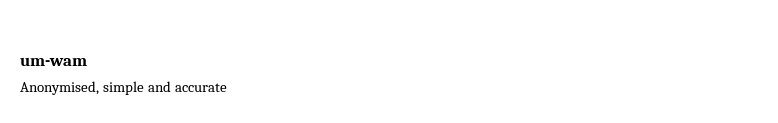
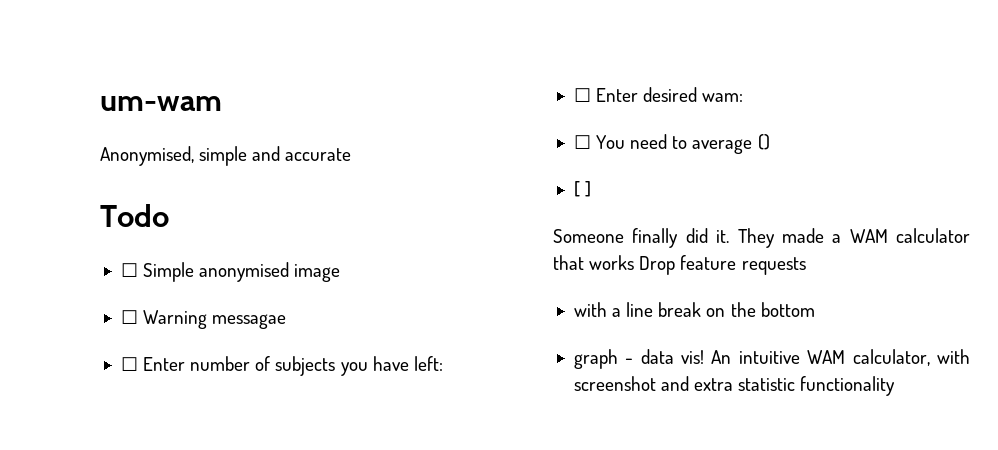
+ Todo
+ ☐ Simple anonymised image
+ ☐ Warning messagae
+ ☐ Enter number of subjects you have left:
+ ☐ Enter desired wam:
+ ☐ You need to average ()
+ [ ]
+ Someone finally did it. They made a WAM calculator that works Drop feature requests
+ with a line break on the bottom
+ graph - data vis! An intuitive WAM calculator, with screenshot and extra statistic functionality

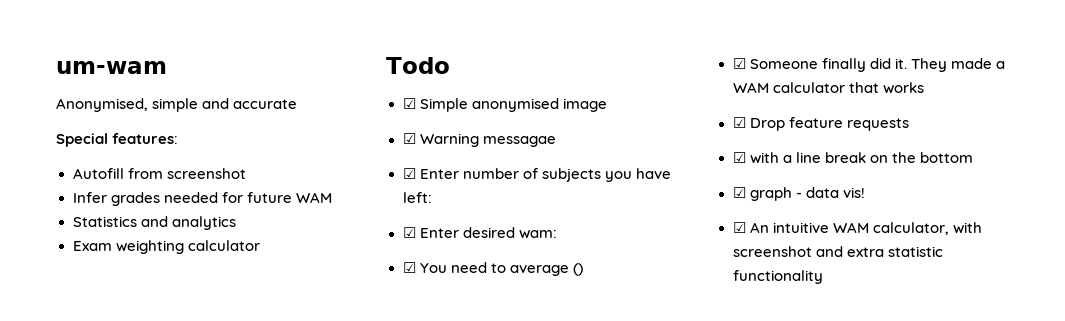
+ Special features:
+ Autofill from screenshot
+ Infer grades needed for future WAM
+ Statistics and analytics
+ Exam weighting calculator
- ☐ Simple anonymised image
+ ☑ Simple anonymised image
- ☐ Warning messagae
+ ☑ Warning messagae
- ☐ Enter number of subjects you have left:
+ ☑ Enter number of subjects you have left:
- ☐ Enter desired wam:
+ ☑ Enter desired wam:
- ☐ You need to average ()
+ ☑ You need to average ()
- [ ]
- Someone finally did it.
+ ☑ Someone finally did it.
- They made a WAM calculator that works Drop feature requests
+ They made a WAM calculator that works
+ ☑ Drop feature requests
- with a line break on the bottom
+ ☑ with a line break on the bottom
- graph - data vis! An intuitive WAM calculator, with screenshot and extra statistic functionality
+ ☑ graph - data vis!
+ ☑ An intuitive WAM calculator, with screenshot and extra statistic functionality

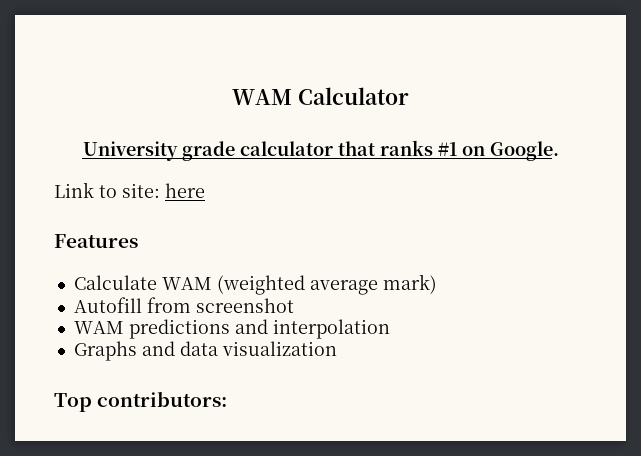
- um-wam
- Anonymised, simple and accurate
- Special features:
+ WAM Calculator
+ University grade calculator that ranks #1 on Google.
+ Link to site: here
+ Features
+ Calculate WAM (weighted average mark)
  Autofill from screenshot
- Infer grades needed for future WAM
- Statistics and analytics
- Exam weighting calculator
- Todo
- ☑ Simple anonymised image
- ☑ Warning messagae
- ☑ Enter number of subjects you have left:
- ☑ Enter desired wam:
- ☑ You need to average ()
- ☑ Someone finally did it. They made a WAM calculator that works
- ☑ Drop feature requests
- ☑ with a line break on the bottom
- ☑ graph - data vis!
- ☑ An intuitive WAM calculator, with screenshot and extra statistic functionality
+ WAM predictions and interpolation
+ Graphs and data visualization
+ Top contributors:

